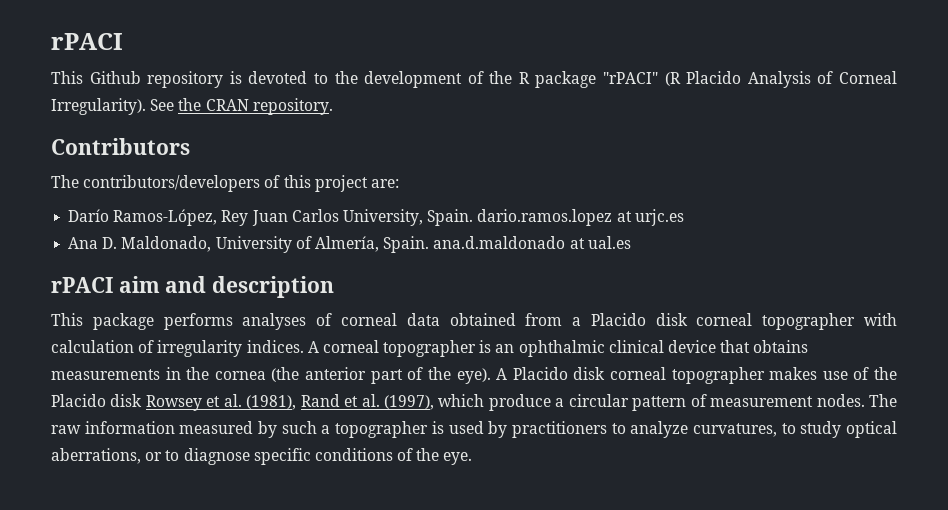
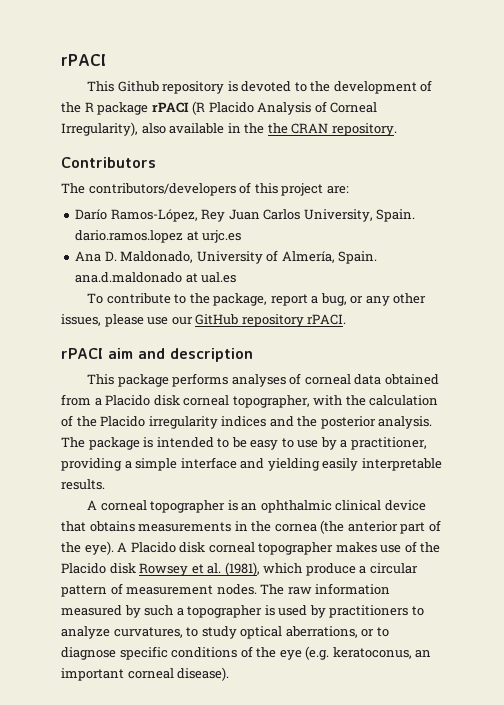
- This Github repository is devoted to the development of the R package "rPACI" (R Placido Analysis of Corneal Irregularity). See the CRAN repository.
+ This Github repository is devoted to the development of the R package rPACI (R Placido Analysis of Corneal Irregularity), also available in the the CRAN repository.
+ To contribute to the package, report a bug, or any other issues, please use our GitHub repository rPACI.
- This package performs analyses of corneal data obtained from a Placido disk corneal topographer with calculation of irregularity indices. A corneal topographer is an ophthalmic clinical device that obtains measurements in the cornea (the anterior part of the eye).
+ This package performs analyses of corneal data obtained from a Placido disk corneal topographer, with the calculation of the Placido irregularity indices and the posterior analysis. The package is intended to be easy to use by a practitioner, providing a simple interface and yielding easily interpretable results.
+ A corneal topographer is an ophthalmic clinical device that obtains measurements in the cornea (the anterior part of the eye).
- A Placido disk corneal topographer makes use of the Placido disk Rowsey et al. (1981), Rand et al. (1997), which produce a circular pattern of measurement nodes.
+ A Placido disk corneal topographer makes use of the Placido disk Rowsey et al. (1981), which produce a circular pattern of measurement nodes.
- The raw information measured by such a topographer is used by practitioners to analyze curvatures, to study optical aberrations, or to diagnose specific conditions of the eye.
+ The raw information measured by such a topographer is used by practitioners to analyze curvatures, to study optical aberrations, or to diagnose specific conditions of the eye (e.g. keratoconus, an important corneal disease).

